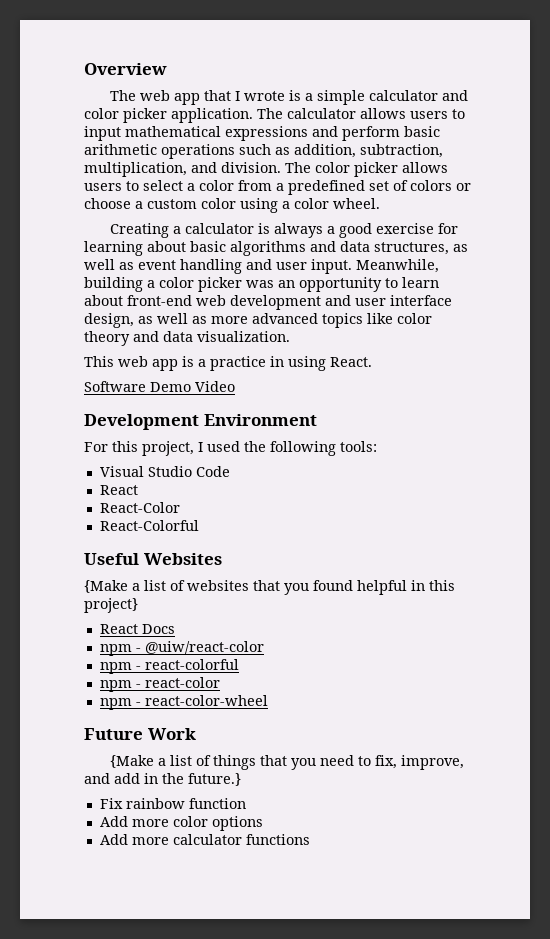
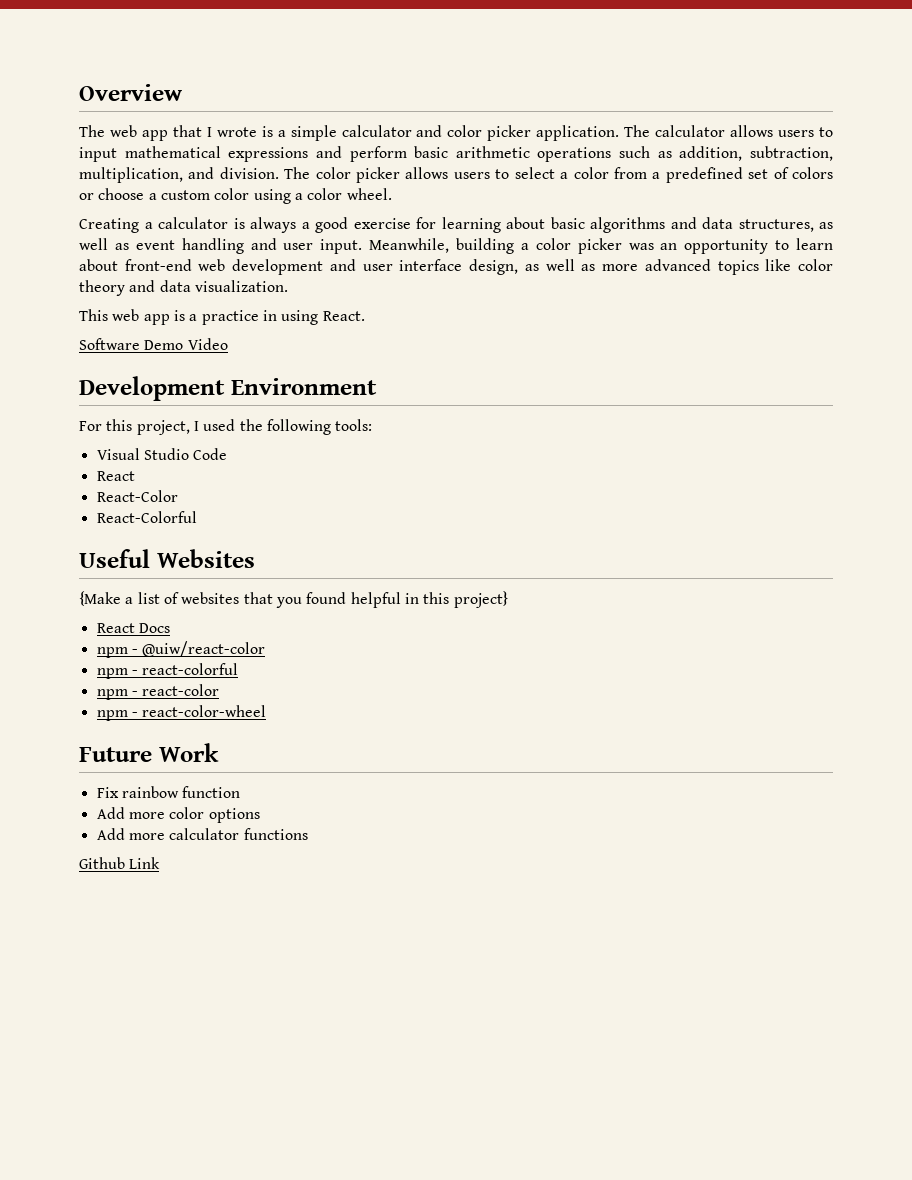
- {Make a list of things that you need to fix, improve, and add in the future.}
+ Github Link

